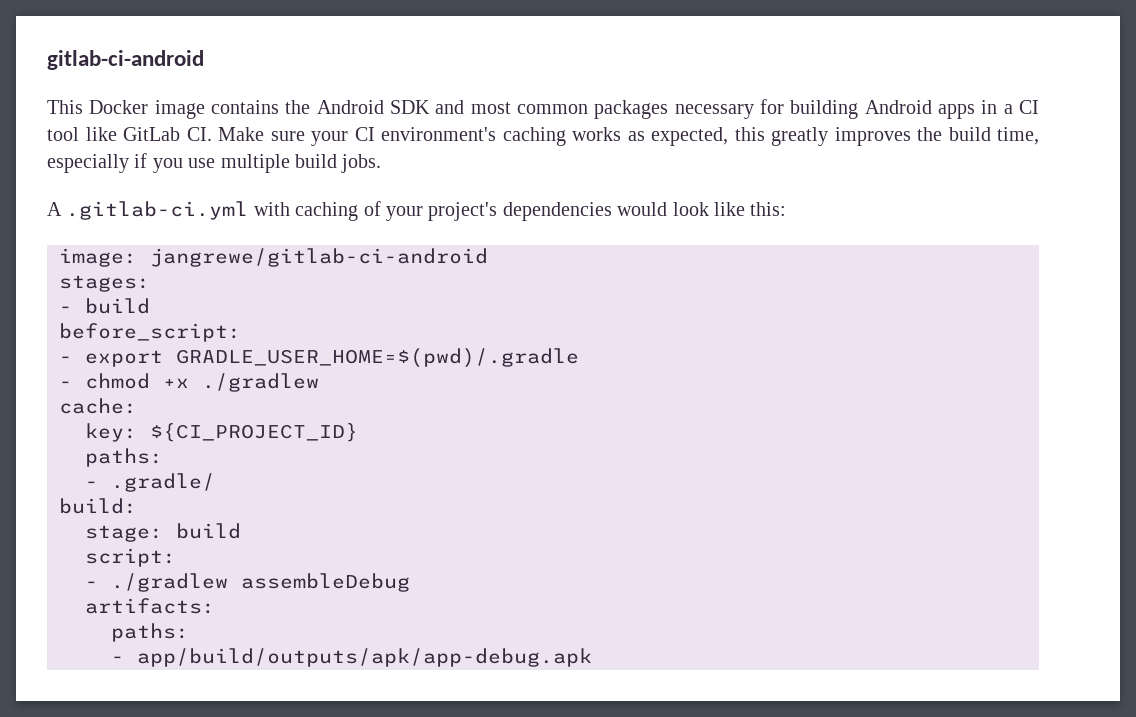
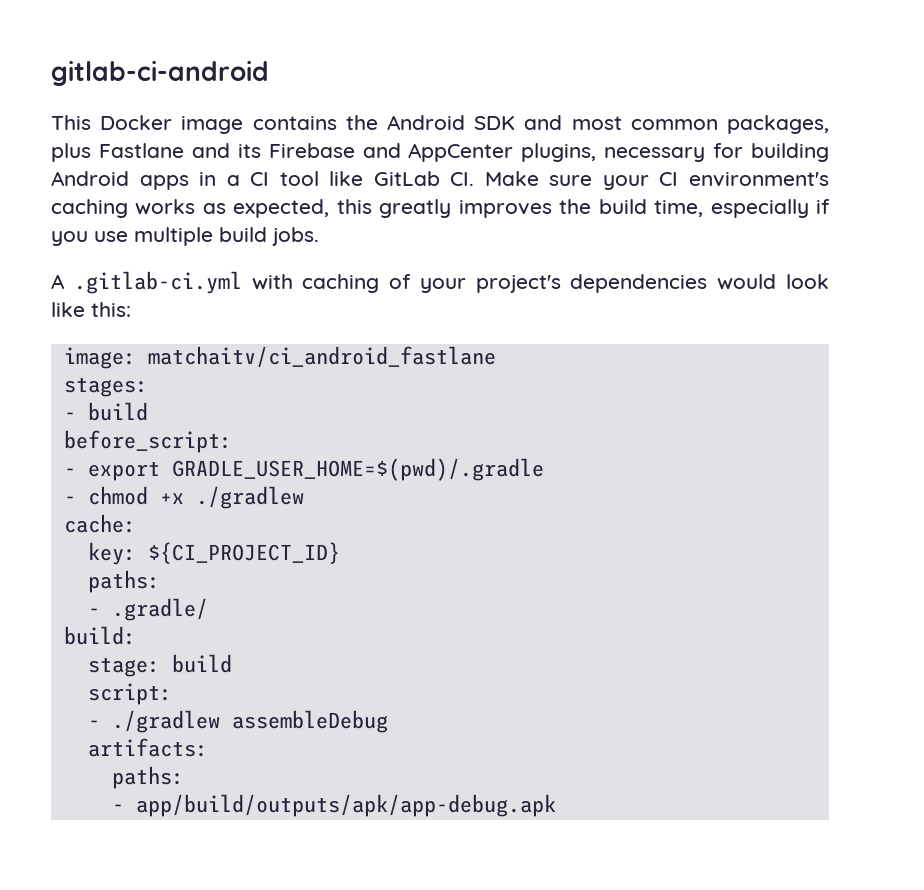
- This Docker image contains the Android SDK and most common packages necessary for building Android apps in a CI tool like GitLab CI. Make sure your CI environment's caching works as expected, this greatly improves the build time, especially if you use multiple build jobs.
+ This Docker image contains the Android SDK and most common packages, plus Fastlane and its Firebase and AppCenter plugins, necessary for building Android apps in a CI tool like GitLab CI. Make sure your CI environment's caching works as expected, this greatly improves the build time, especially if you use multiple build jobs.
- image: jangrewe/gitlab-ci-android
+ image: matchaitv/ci_android_fastlane

